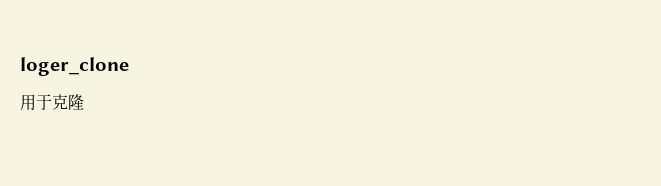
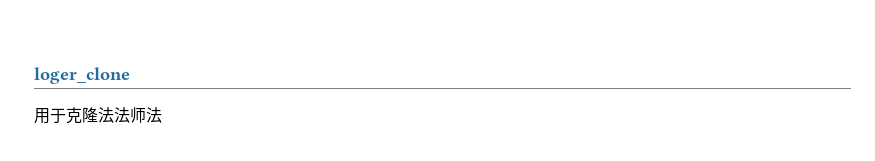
- 用于克隆
+ 用于克隆法法师法

